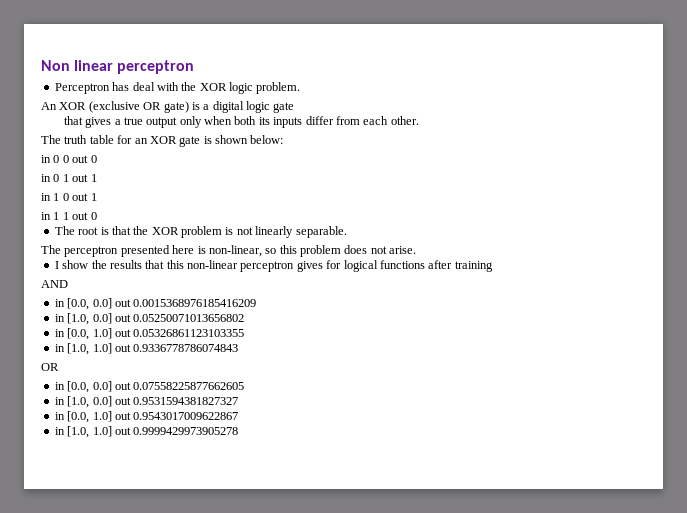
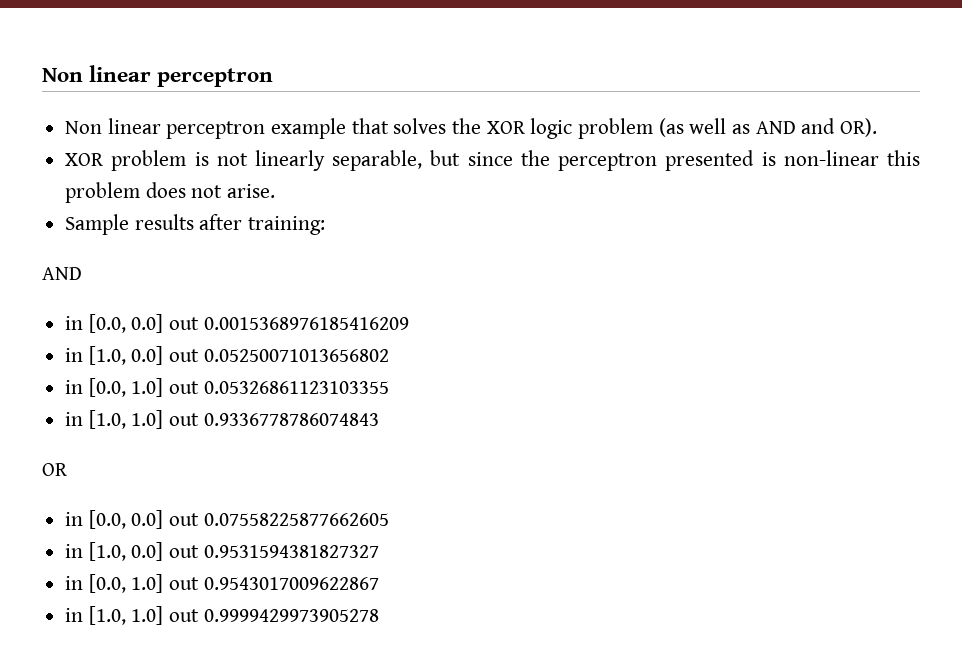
- Perceptron has deal with the XOR logic problem.
- An XOR (exclusive OR gate) is a digital logic gate
- that gives a true output only when both its inputs differ from each other.
- The truth table for an XOR gate is shown below:
- in 0 0 out 0
- in 0 1 out 1
- in 1 0 out 1
- in 1 1 out 0
- The root is that the XOR problem is not linearly separable.
- The perceptron presented here is non-linear, so this problem does not arise.
+ Non linear perceptron example that solves the XOR logic problem (as well as AND and OR).
+ XOR problem is not linearly separable, but since the perceptron presented is non-linear this problem does not arise.
- I show the results that this non-linear perceptron gives for logical functions after training
+ Sample results after training:

